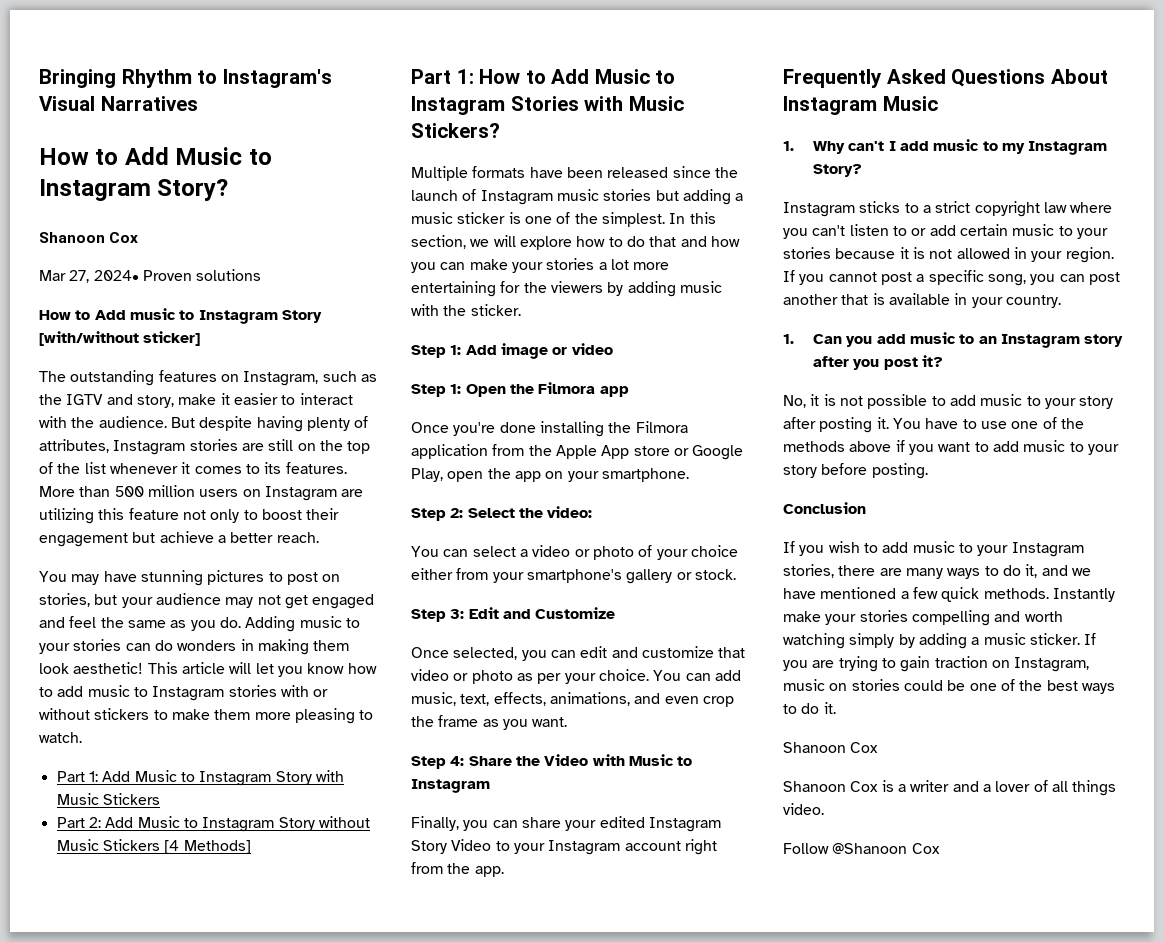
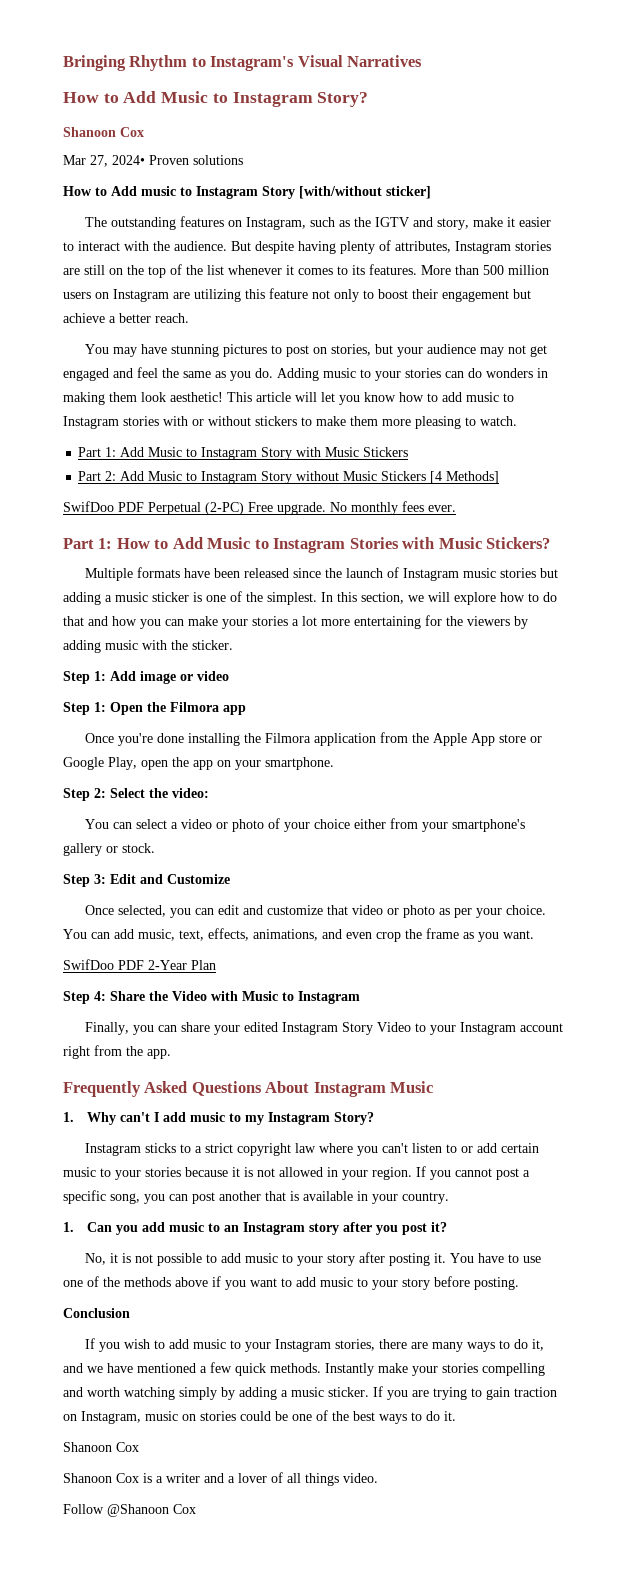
+ SwifDoo PDF Perpetual (2-PC) Free upgrade. No monthly fees ever.
+ SwifDoo PDF 2-Year Plan

